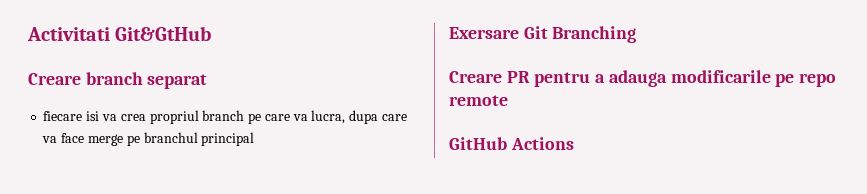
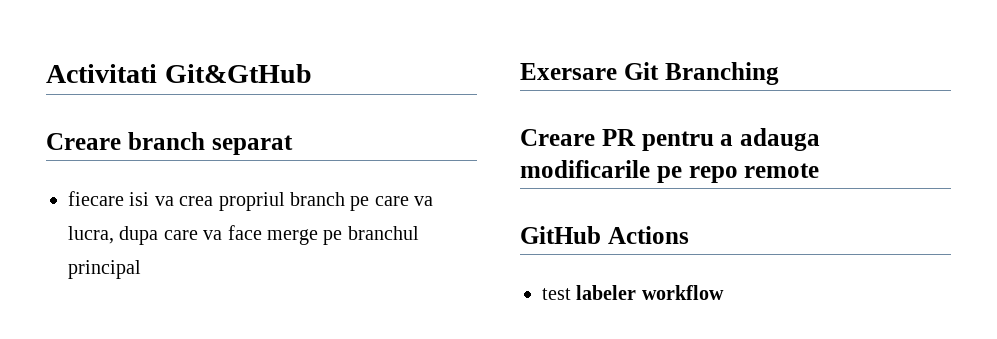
+ test labeler workflow

